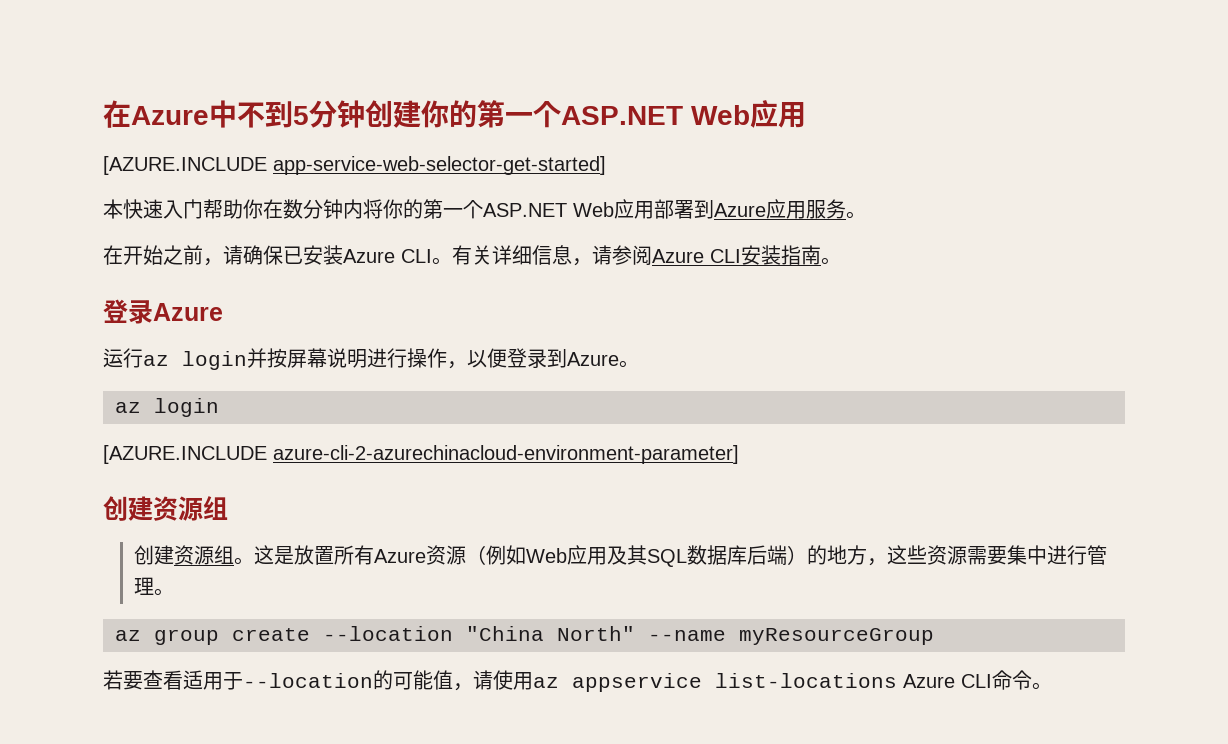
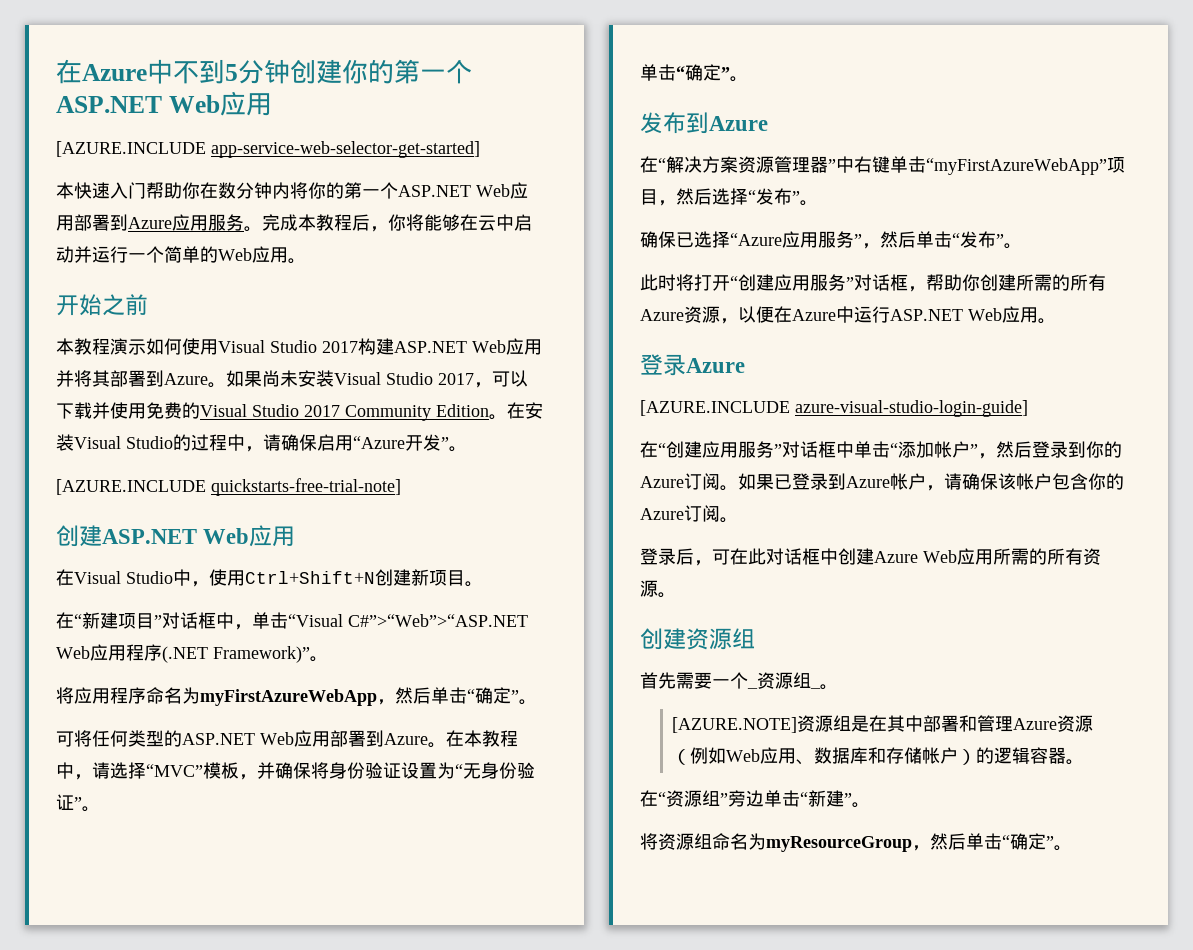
- 本快速入门帮助你在数分钟内将你的第一个ASP.NET Web应用部署到Azure应用服务。
- 在开始之前，请确保已安装Azure CLI。有关详细信息，请参阅Azure CLI安装指南。
+ 本快速入门帮助你在数分钟内将你的第一个ASP.NET Web应用部署到Azure应用服务。完成本教程后，你将能够在云中启动并运行一个简单的Web应用。
+ 开始之前
+ 本教程演示如何使用Visual Studio 2017构建ASP.NET Web应用并将其部署到Azure。如果尚未安装Visual Studio 2017，可以下载并使用免费的Visual Studio 2017 Community Edition。在安装Visual Studio的过程中，请确保启用“Azure开发”。
+ [AZURE.INCLUDE quickstarts-free-trial-note]
+ 创建ASP.NET Web应用
+ 在Visual Studio中，使用Ctrl+Shift+N创建新项目。
+ 在“新建项目”对话框中，单击“Visual C#”>“Web”>“ASP.NET Web应用程序(.NET Framework)”。
+ 将应用程序命名为myFirstAzureWebApp，然后单击“确定”。
+ 可将任何类型的ASP.NET Web应用部署到Azure。在本教程中，请选择“MVC”模板，并确保将身份验证设置为“无身份验证”。
+ 单击“确定”。
+ 发布到Azure
+ 在“解决方案资源管理器”中右键单击“myFirstAzureWebApp”项目，然后选择“发布”。
+ 确保已选择“Azure应用服务”，然后单击“发布”。
+ 此时将打开“创建应用服务”对话框，帮助你创建所需的所有Azure资源，以便在Azure中运行ASP.NET Web应用。
  登录Azure
- 运行az login并按屏幕说明进行操作，以便登录到Azure。
- az login
- [AZURE.INCLUDE azure-cli-2-azurechinacloud-environment-parameter]
+ [AZURE.INCLUDE azure-visual-studio-login-guide]
+ 在“创建应用服务”对话框中单击“添加帐户”，然后登录到你的Azure订阅。如果已登录到Azure帐户，请确保该帐户包含你的Azure订阅。
+ 登录后，可在此对话框中创建Azure Web应用所需的所有资源。
  创建资源组
- 创建资源组。这是放置所有Azure资源（例如Web应用及其SQL数据库后端）的地方，这些资源需要集中进行管理。
- az group create --location "China North" --name myResourceGroup
- 若要查看适用于--location的可能值，请使用az appservice list-locations Azure CLI命令。
+ 首先需要一个_资源组_。
+ [AZURE.NOTE]资源组是在其中部署和管理Azure资源（例如Web应用、数据库和存储帐户）的逻辑容器。
+ 在“资源组”旁边单击“新建”。
+ 将资源组命名为myResourceGroup，然后单击“确定”。

